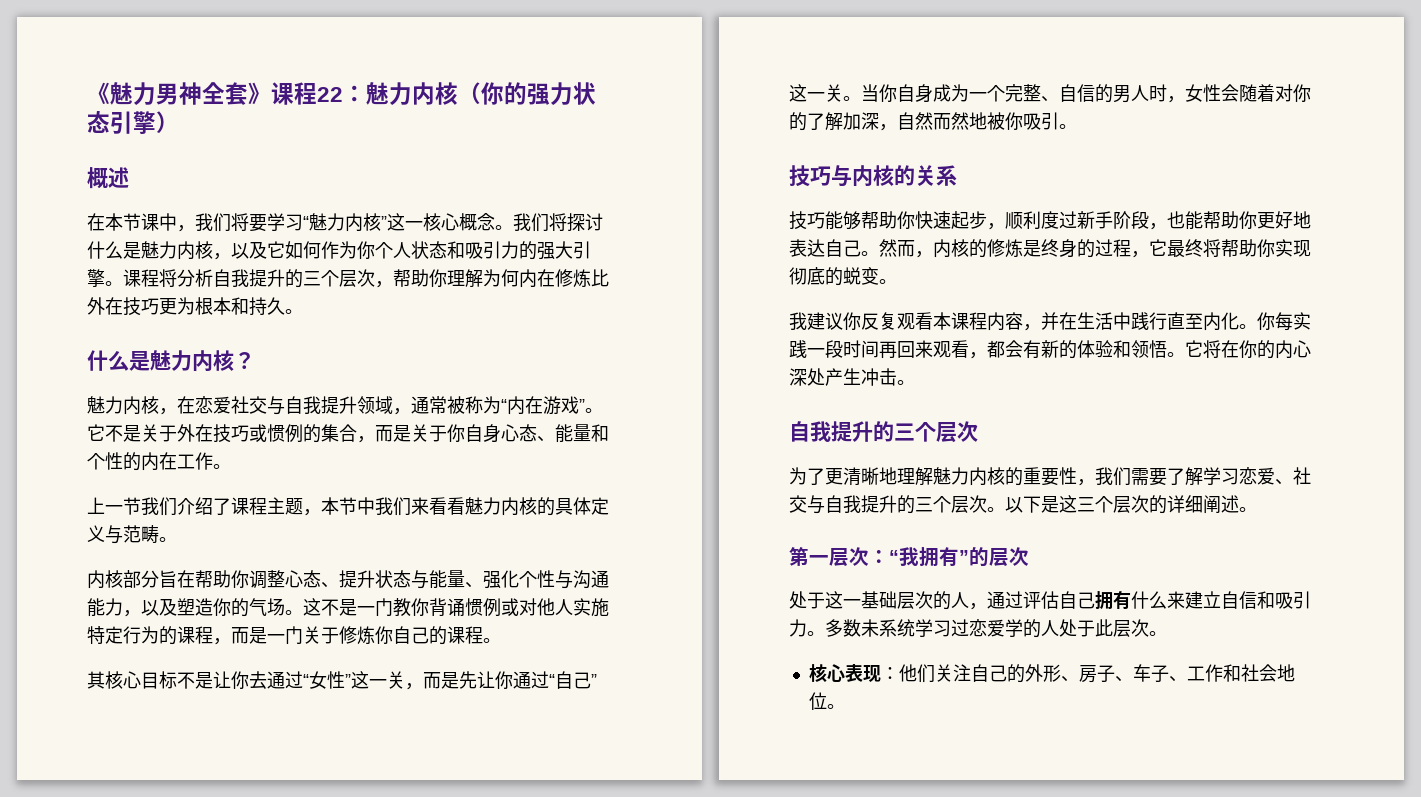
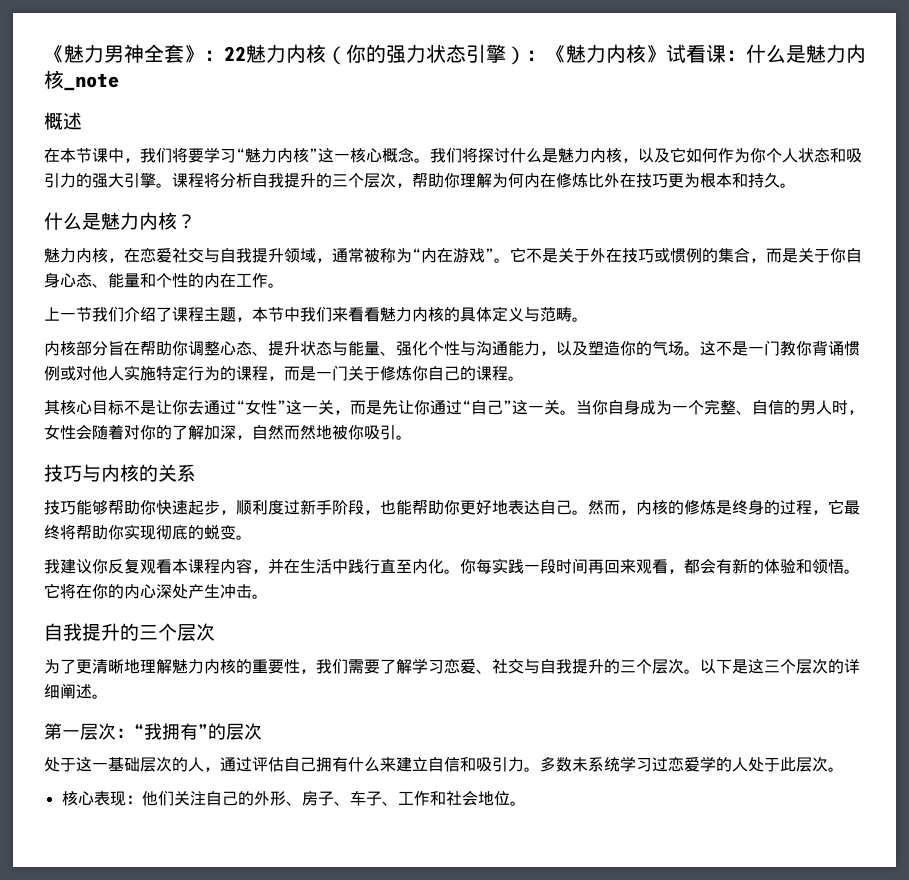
- 《魅力男神全套》课程22：魅力内核（你的强力状态引擎）
+ 《魅力男神全套》：22魅力内核（你的强力状态引擎）：《魅力内核》试看课：什么是魅力内核_note

